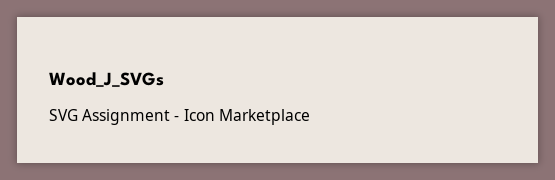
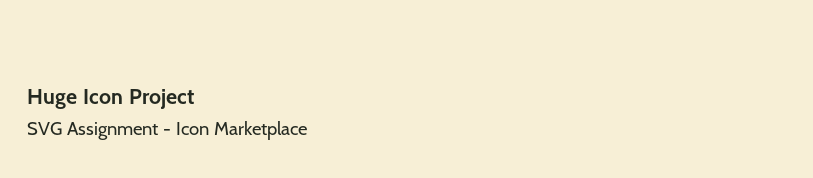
- Wood_J_SVGs
+ Huge Icon Project

